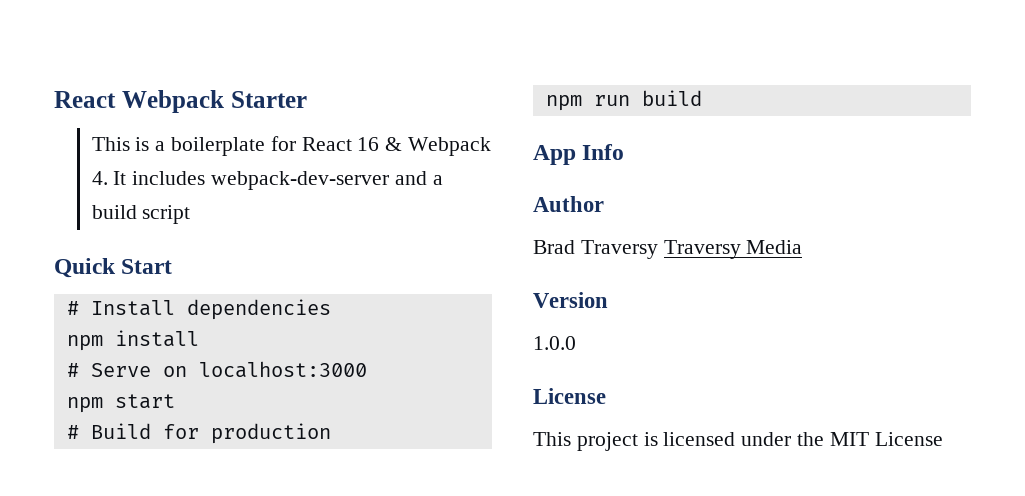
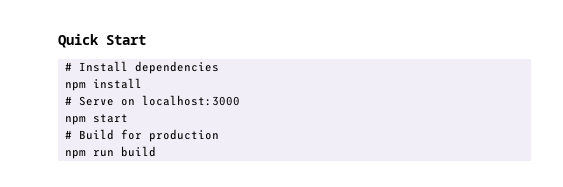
- React Webpack Starter
- This is a boilerplate for React 16 & Webpack 4. It includes webpack-dev-server and a build script
- App Info
- Author
- Brad Traversy Traversy Media
- Version
- 1.0.0
- License
- This project is licensed under the MIT License

